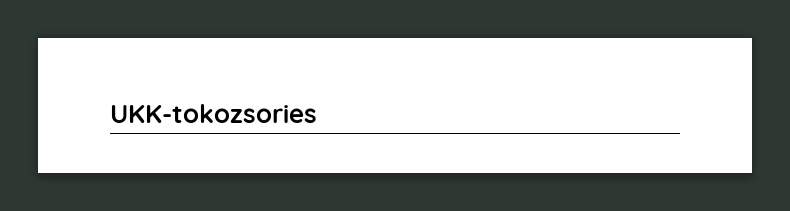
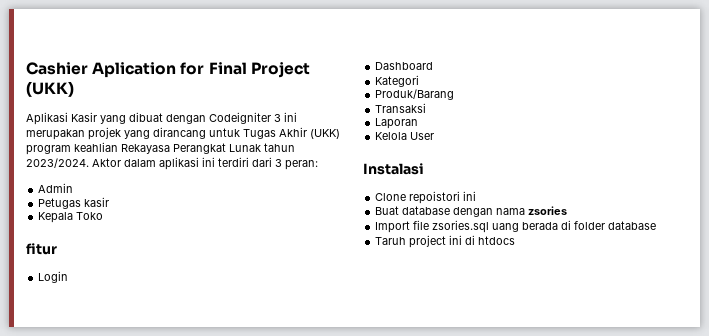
- UKK-tokozsories
+ Cashier Aplication for Final Project (UKK)
+ Aplikasi Kasir yang dibuat dengan Codeigniter 3 ini merupakan projek yang dirancang untuk Tugas Akhir (UKK) program keahlian Rekayasa Perangkat Lunak tahun 2023/2024. Aktor dalam aplikasi ini terdiri dari 3 peran:
+ Admin
+ Petugas kasir
+ Kepala Toko
+ fitur
+ Login
+ Dashboard
+ Kategori
+ Produk/Barang
+ Transaksi
+ Laporan
+ Kelola User
+ Instalasi
+ Clone repoistori ini
+ Buat database dengan nama zsories
+ Import file zsories.sql uang berada di folder database
+ Taruh project ini di htdocs

